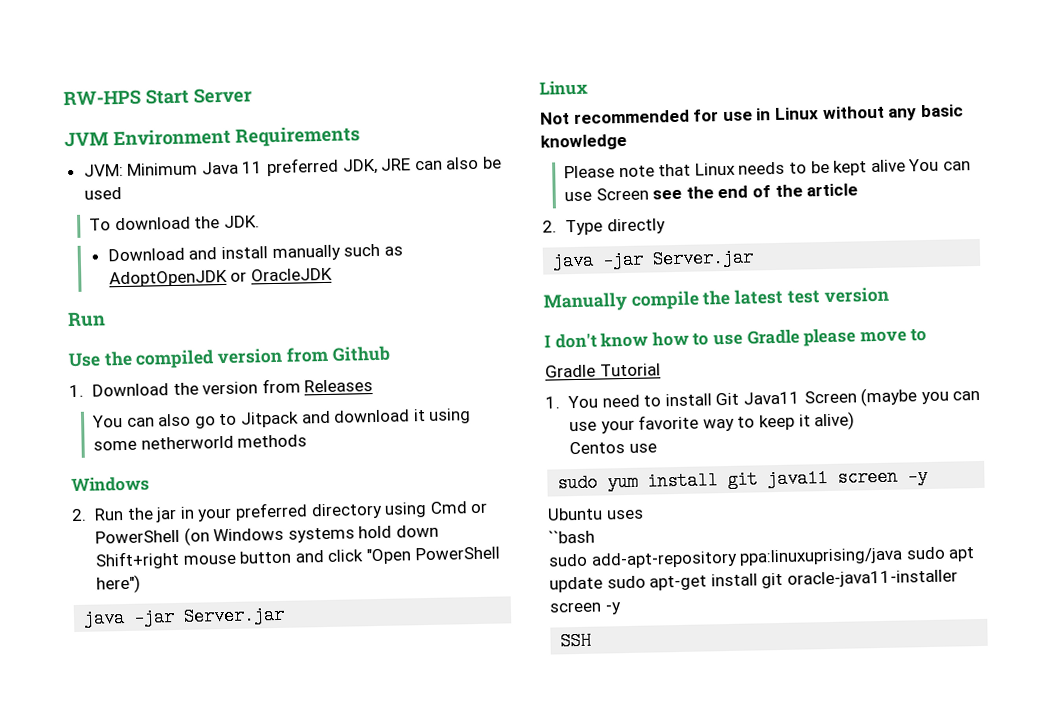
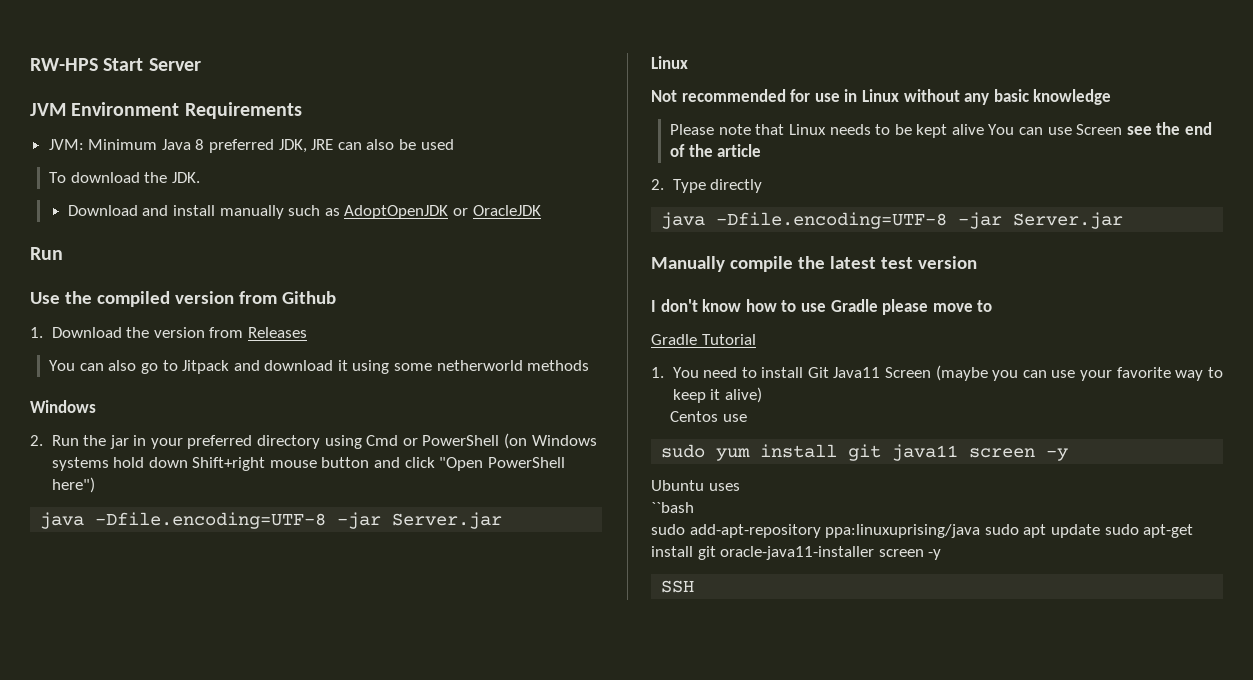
- JVM: Minimum Java 11 preferred JDK, JRE can also be used
+ JVM: Minimum Java 8 preferred JDK, JRE can also be used
  2. Run the jar in your preferred directory using Cmd or PowerShell (on Windows systems hold down Shift+right mouse button and click "Open PowerShell here")
- java -jar Server.jar
+ java -Dfile.encoding=UTF-8 -jar Server.jar
  2. Type directly
- java -jar Server.jar
+ java -Dfile.encoding=UTF-8 -jar Server.jar

